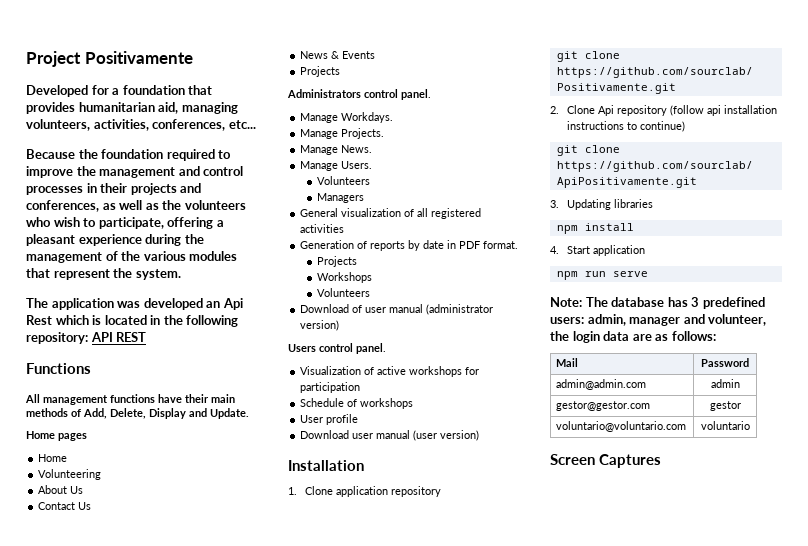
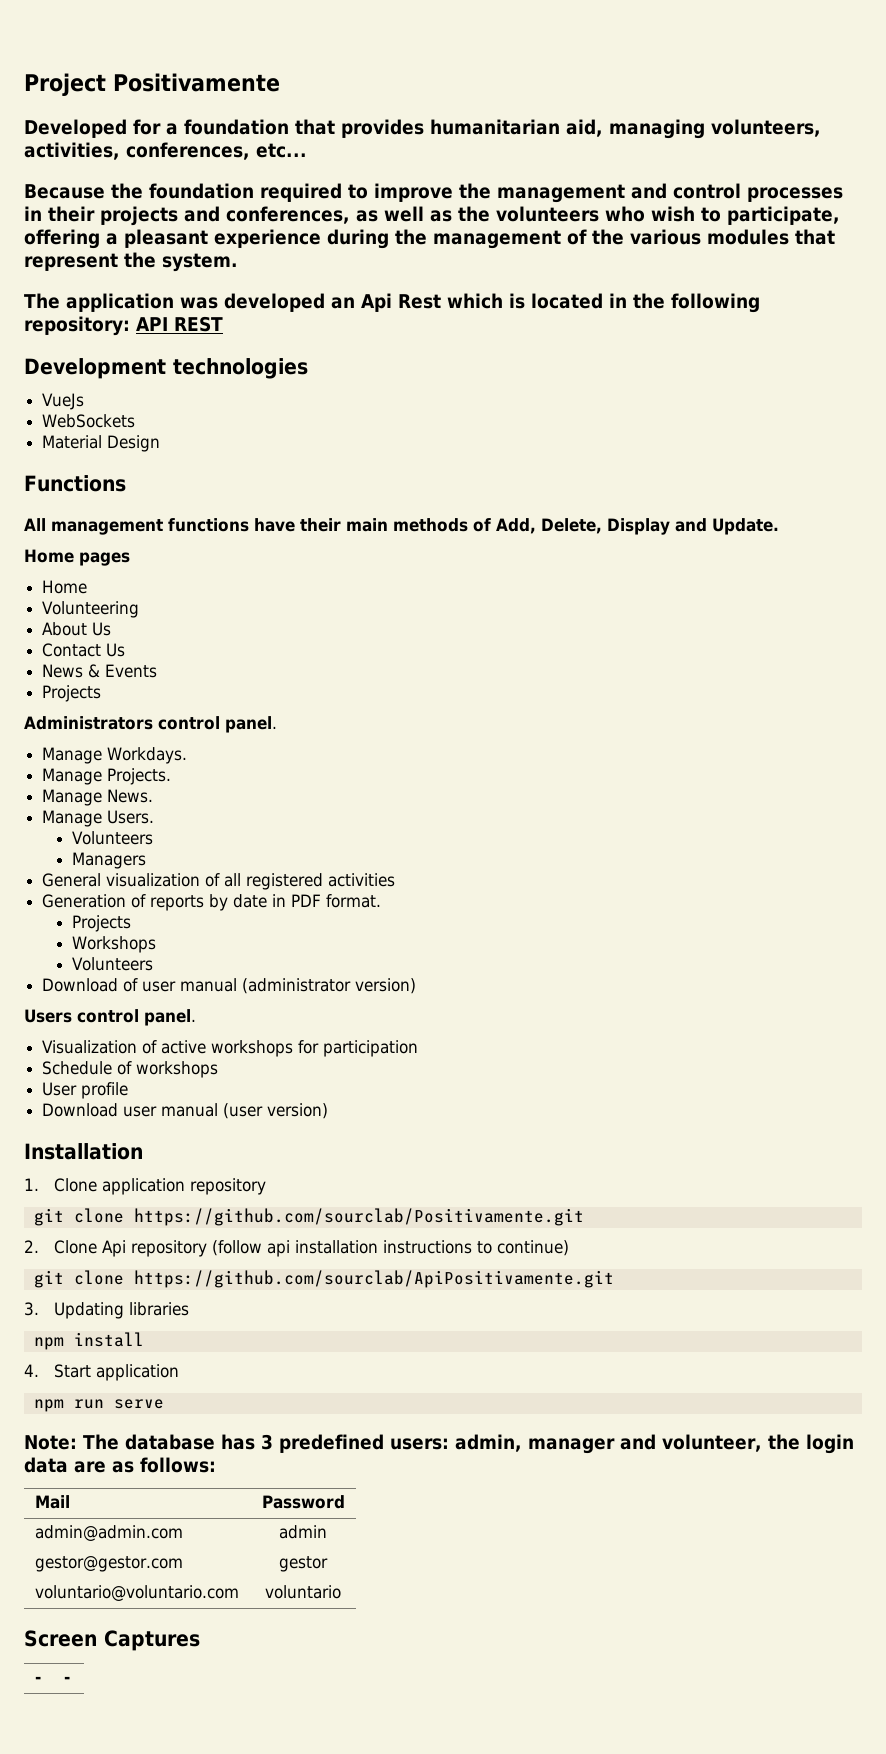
+ Development technologies
+ VueJs
+ WebSockets
+ Material Design
+ - | -

